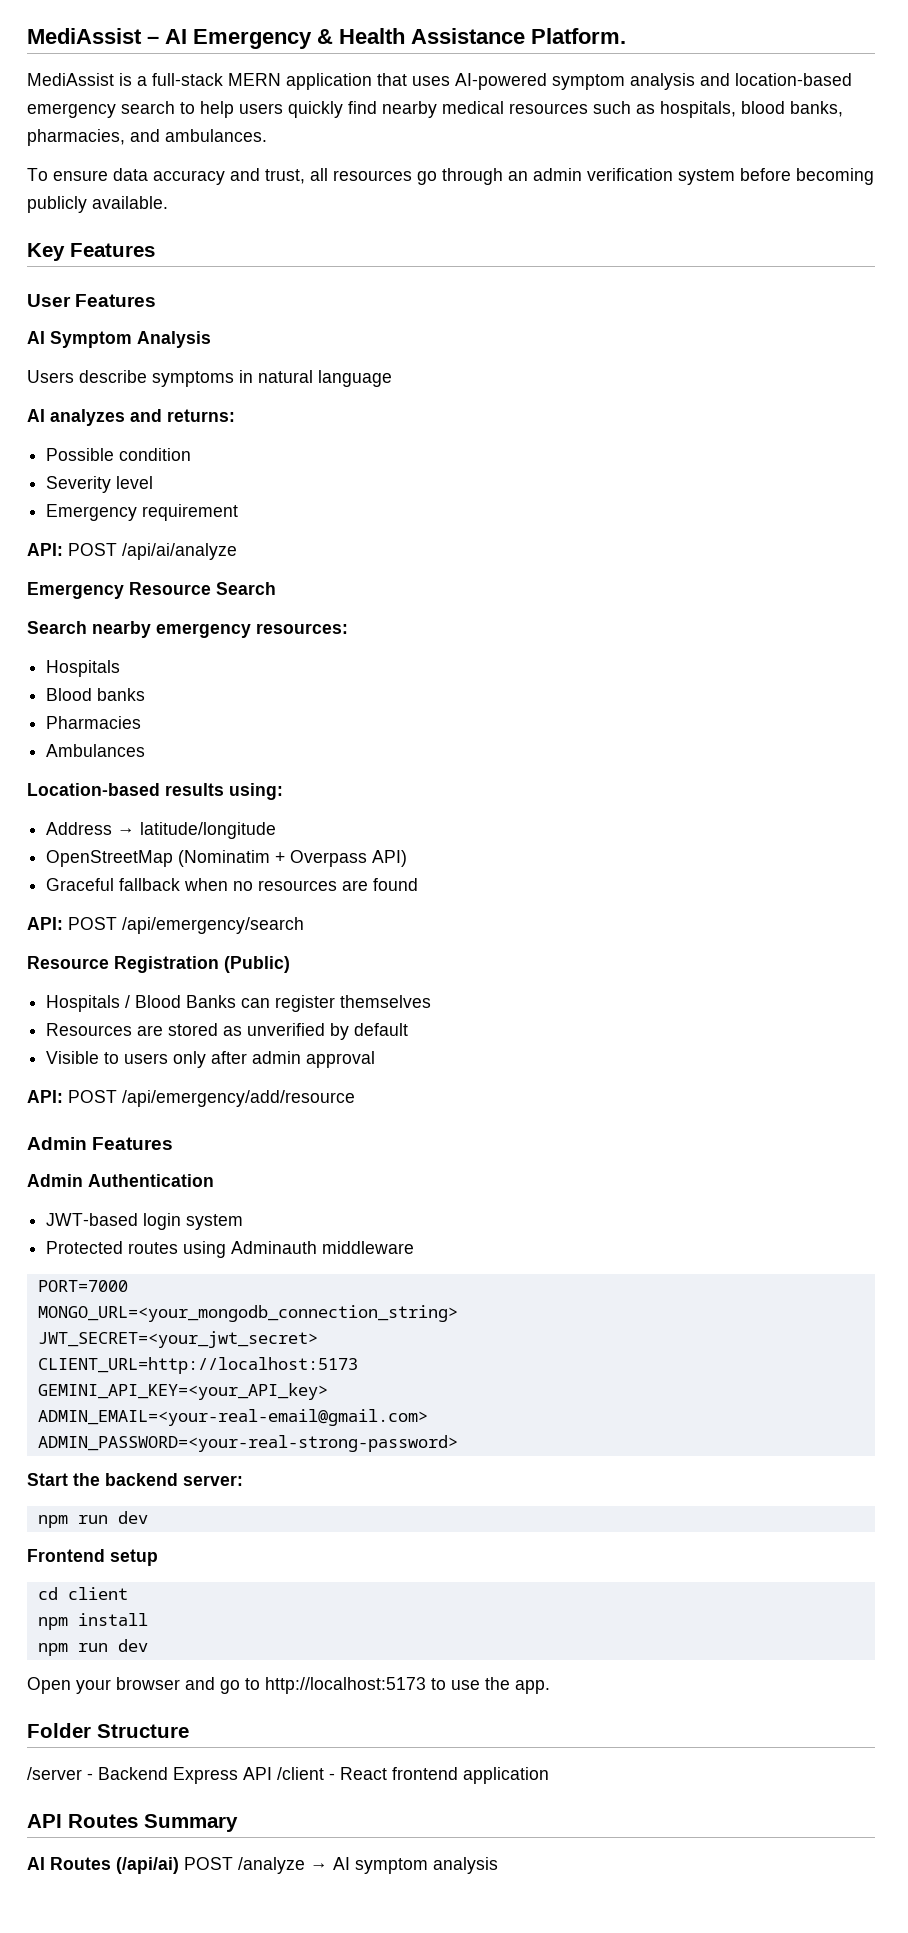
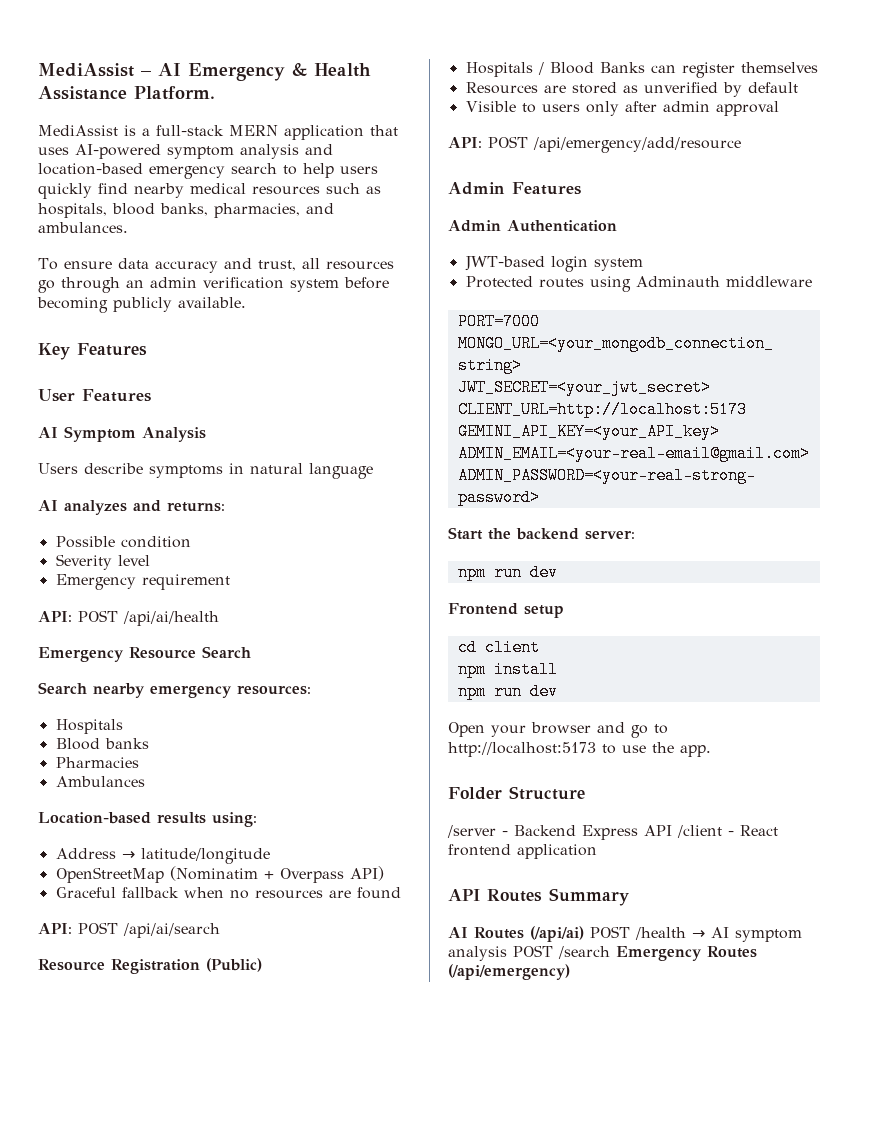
- API: POST /api/ai/analyze
+ API: POST /api/ai/health
- API: POST /api/emergency/search
+ API: POST /api/ai/search
- AI Routes (/api/ai) POST /analyze → AI symptom analysis
+ AI Routes (/api/ai) POST /health → AI symptom analysis POST /search Emergency Routes (/api/emergency)

